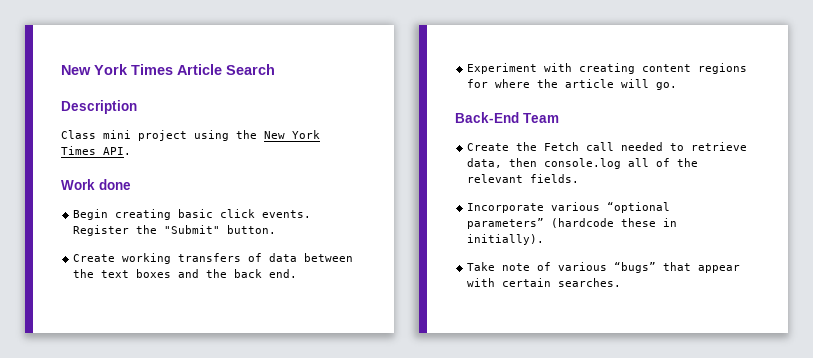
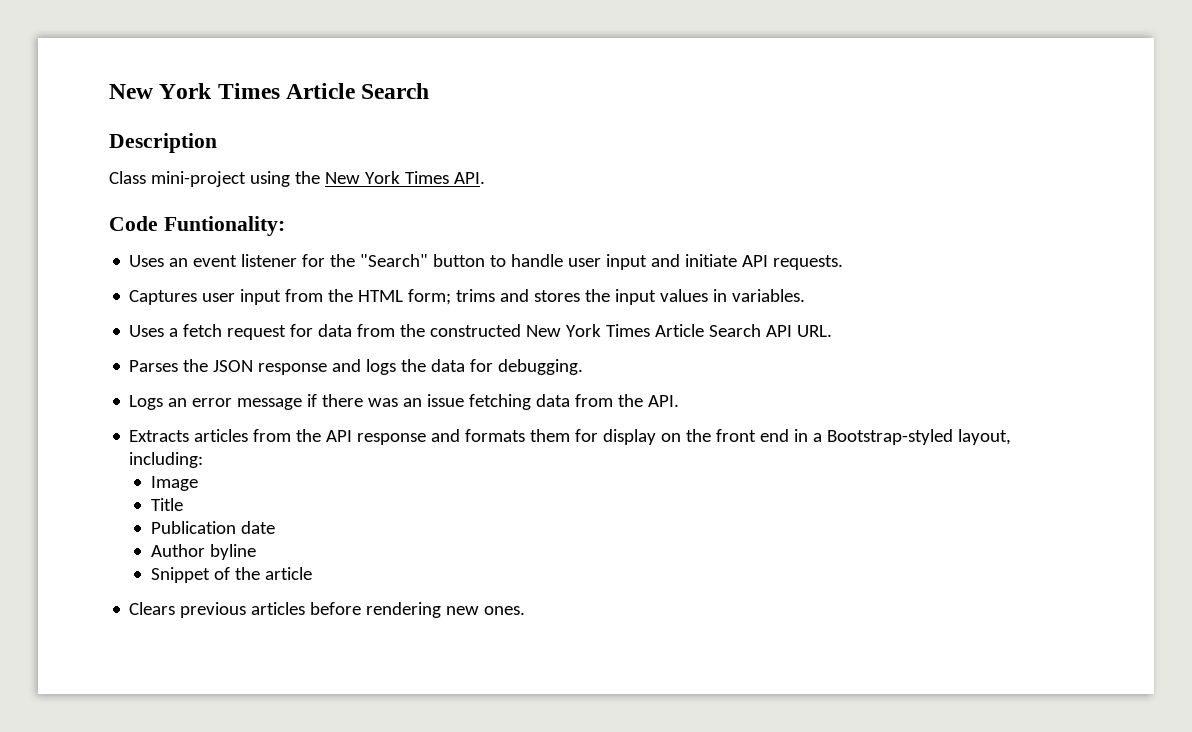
- Class mini project using the New York Times API.
+ Class mini-project using the New York Times API.
- Work done
- Begin creating basic click events. Register the "Submit" button.
- Create working transfers of data between the text boxes and the back end.
- Experiment with creating content regions for where the article will go.
- Back-End Team
- Create the Fetch call needed to retrieve data, then console.log all of the relevant fields.
- Incorporate various “optional parameters” (hardcode these in initially).
- Take note of various “bugs” that appear with certain searches.
+ Code Funtionality:
+ Uses an event listener for the "Search" button to handle user input and initiate API requests.
+ Captures user input from the HTML form; trims and stores the input values in variables.
+ Uses a fetch request for data from the constructed New York Times Article Search API URL.
+ Parses the JSON response and logs the data for debugging.
+ Logs an error message if there was an issue fetching data from the API.
+ Extracts articles from the API response and formats them for display on the front end in a Bootstrap-styled layout, including:
+ Image
+ Title
+ Publication date
+ Author byline
+ Snippet of the article
+ Clears previous articles before rendering new ones.

